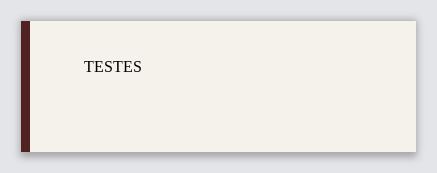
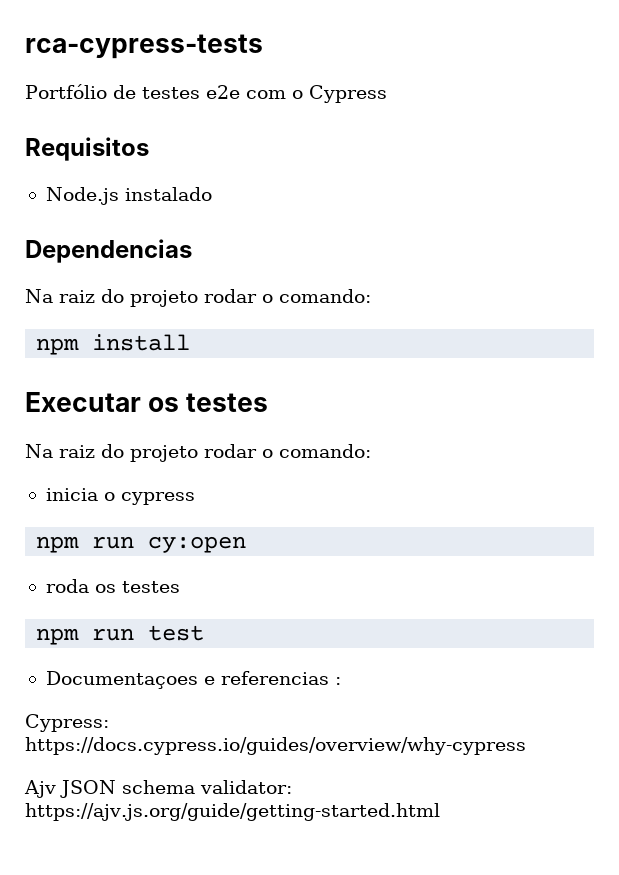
- TESTES
+ rca-cypress-tests
+ Portfólio de testes e2e com o Cypress
+ Requisitos
+ Node.js instalado
+ Dependencias
+ Na raiz do projeto rodar o comando:
+ npm install
+ Executar os testes
+ Na raiz do projeto rodar o comando:
+ inicia o cypress
+ npm run cy:open
+ roda os testes
+ npm run test
+ Documentaçoes e referencias :
+ Cypress: https://docs.cypress.io/guides/overview/why-cypress
+ Ajv JSON schema validator: https://ajv.js.org/guide/getting-started.html

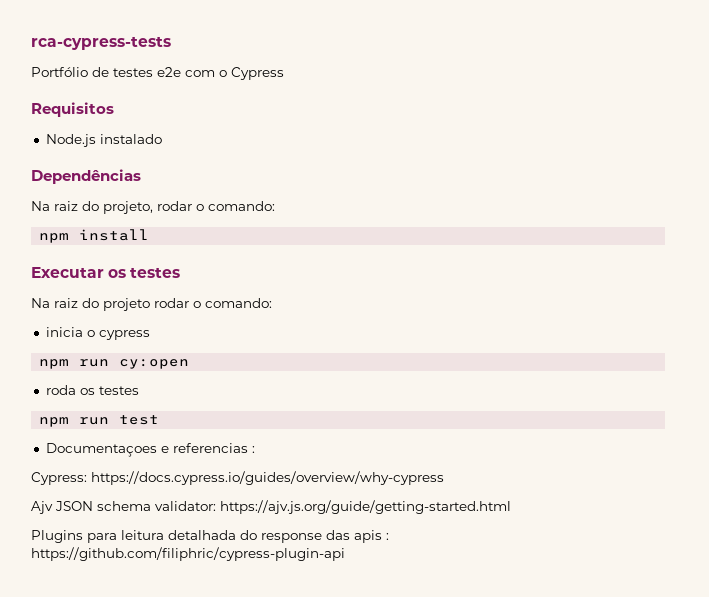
- Dependencias
- Na raiz do projeto rodar o comando:
+ Dependências
+ Na raiz do projeto, rodar o comando:
+ Plugins para leitura detalhada do response das apis : https://github.com/filiphric/cypress-plugin-api

